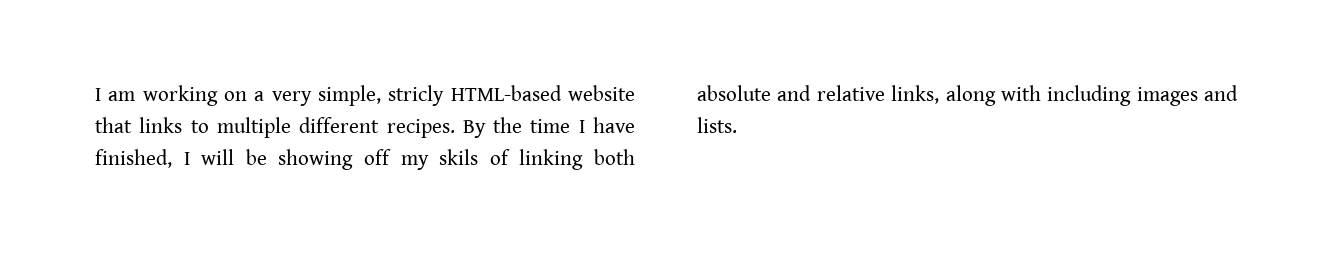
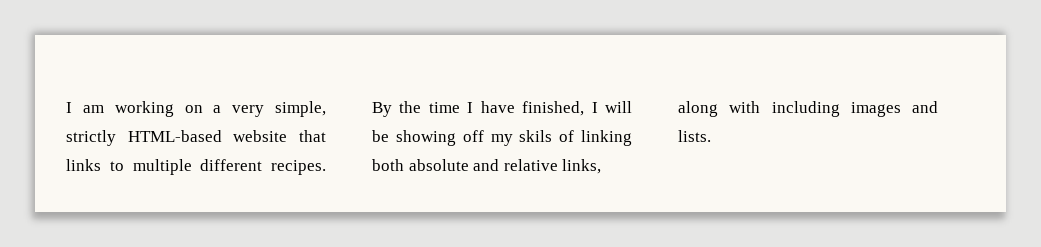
- I am working on a very simple, stricly HTML-based website that links to multiple different recipes.
+ I am working on a very simple, strictly HTML-based website that links to multiple different recipes.

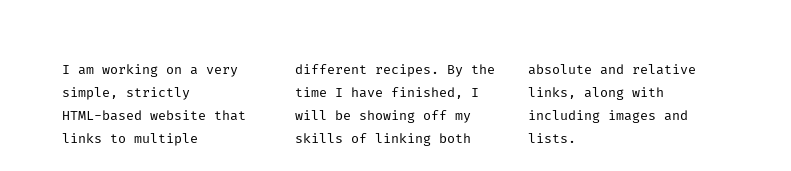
- By the time I have finished, I will be showing off my skils of linking both absolute and relative links, along with including images and lists.
+ By the time I have finished, I will be showing off my skills of linking both absolute and relative links, along with including images and lists.

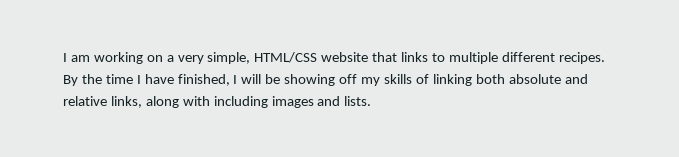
- I am working on a very simple, strictly HTML-based website that links to multiple different recipes.
+ I am working on a very simple, HTML/CSS website that links to multiple different recipes.

